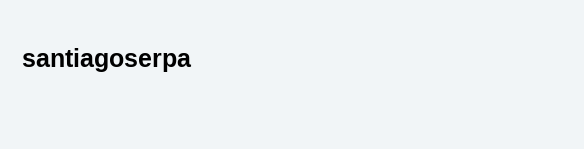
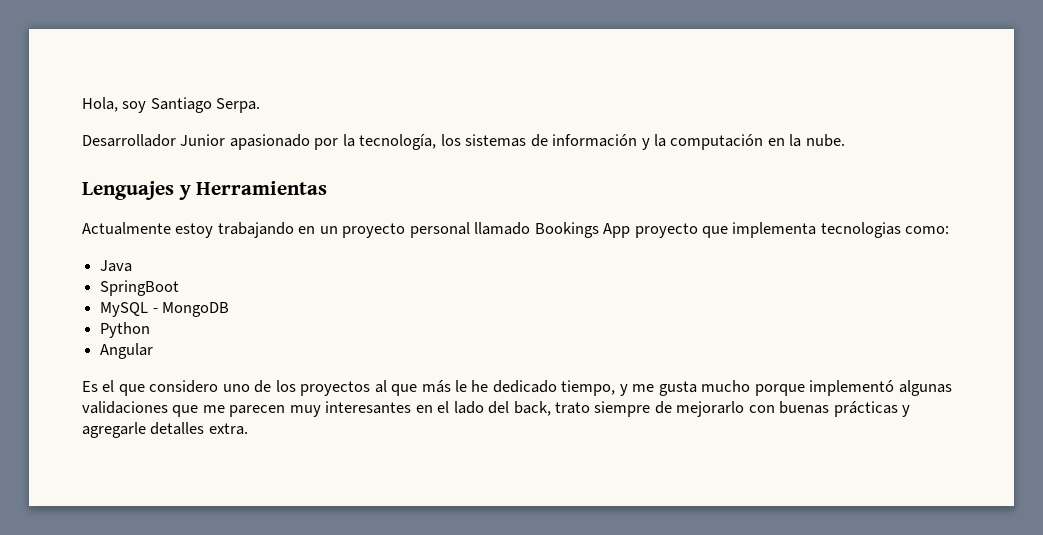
- santiagoserpa
+ Hola, soy Santiago Serpa.
+ Desarrollador Junior apasionado por la tecnología, los sistemas de información y la computación en la nube.
+ Lenguajes y Herramientas
+ Actualmente estoy trabajando en un proyecto personal llamado Bookings App proyecto que implementa tecnologias como:
+ Java
+ SpringBoot
+ MySQL - MongoDB
+ Python
+ Angular
+ Es el que considero uno de los proyectos al que más le he dedicado tiempo, y me gusta mucho porque implementó algunas validaciones que me parecen muy interesantes en el lado del back, trato siempre de mejorarlo con buenas prácticas y agregarle detalles extra.

